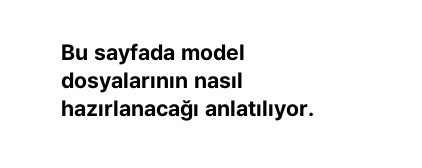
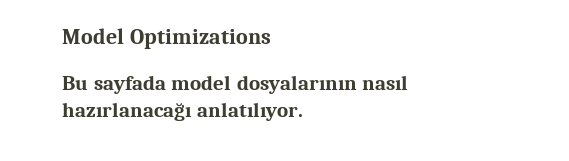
+ Model Optimizations

